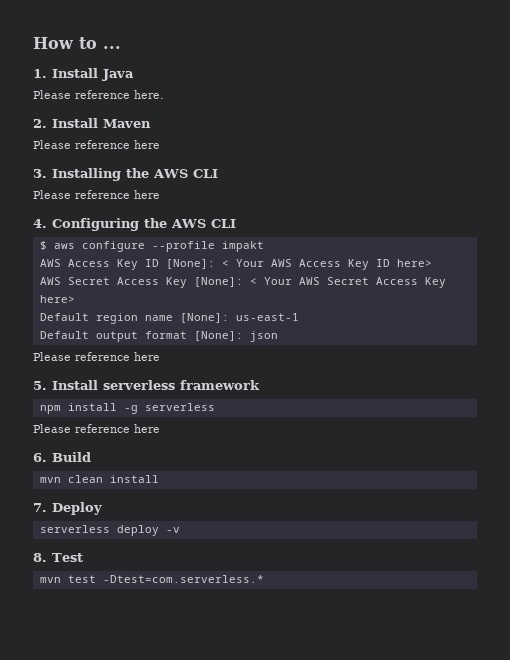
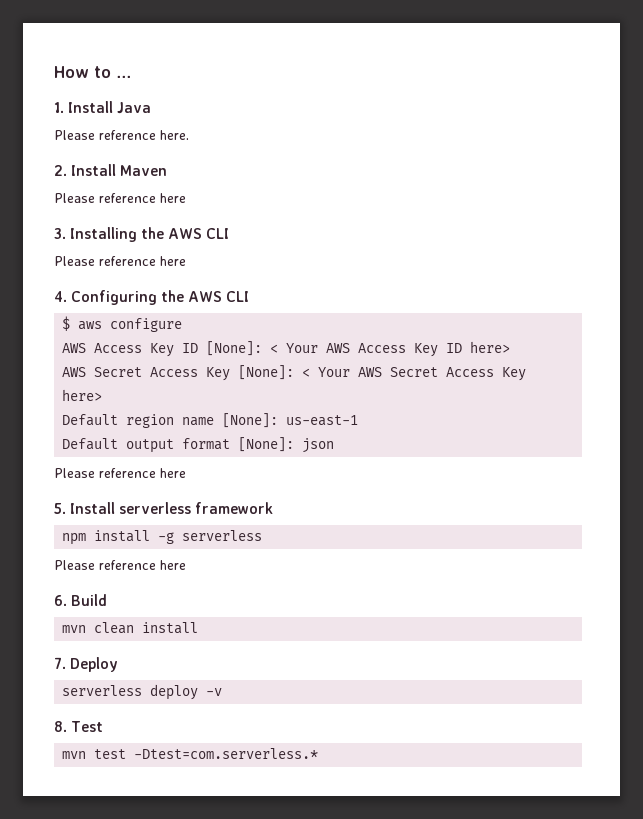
- $ aws configure --profile impakt
+ $ aws configure

